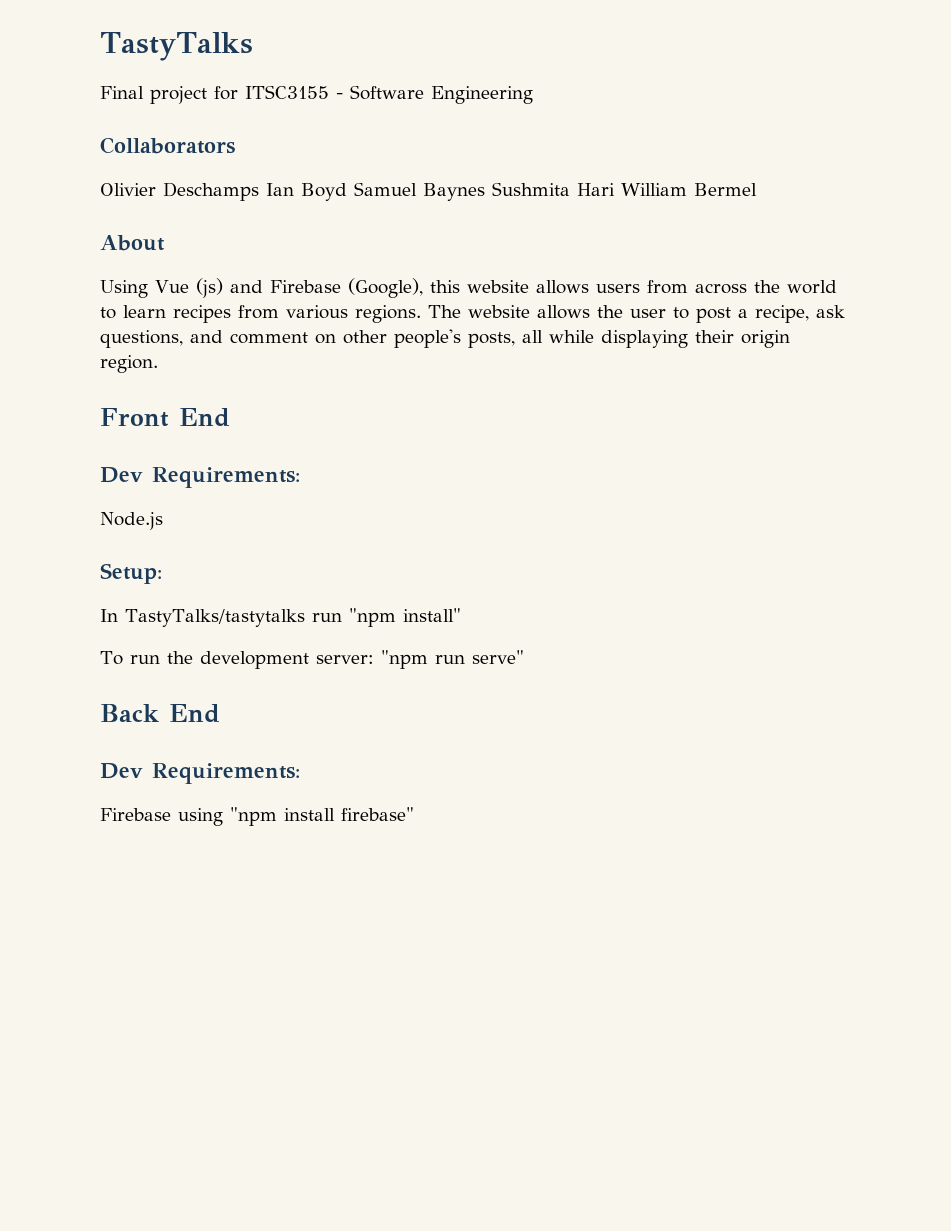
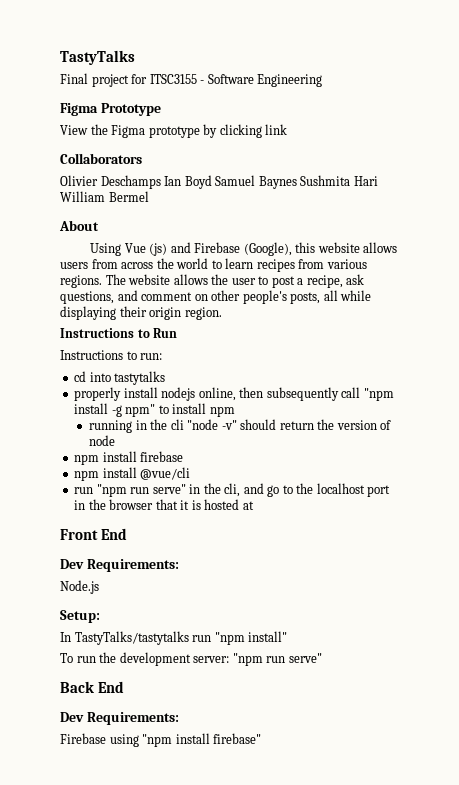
+ Figma Prototype
+ View the Figma prototype by clicking link
+ Instructions to Run
+ Instructions to run:
+ cd into tastytalks
+ properly install nodejs online, then subsequently call "npm install -g npm" to install npm
+ running in the cli "node -v" should return the version of node
+ npm install firebase
+ npm install @vue/cli
+ run "npm run serve" in the cli, and go to the localhost port in the browser that it is hosted at

